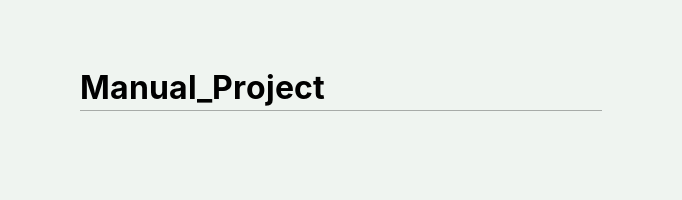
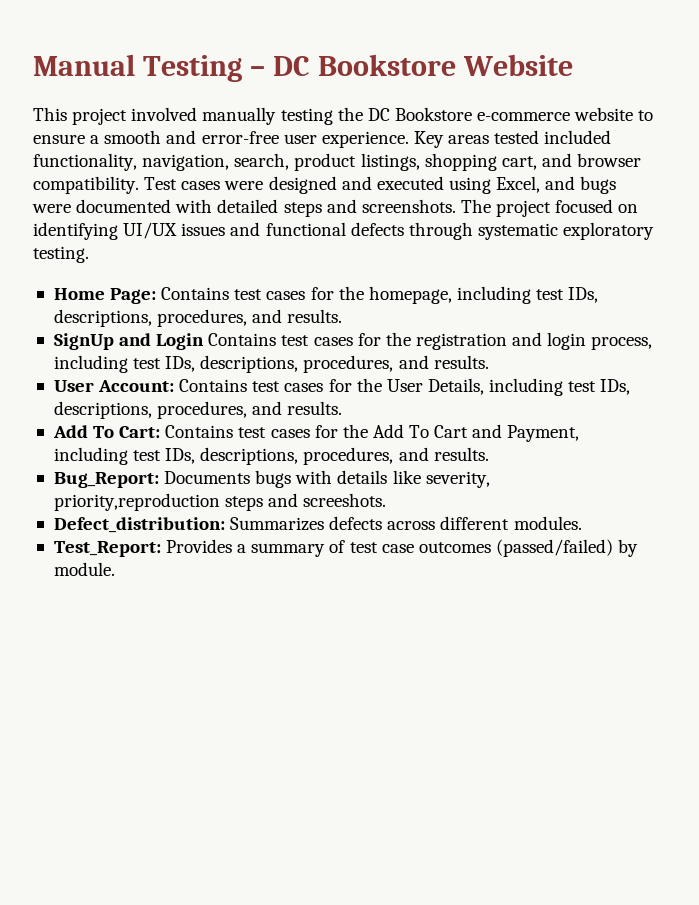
- Manual_Project
+ Manual Testing – DC Bookstore Website
+ This project involved manually testing the DC Bookstore e-commerce website to ensure a smooth and error-free user experience. Key areas tested included functionality, navigation, search, product listings, shopping cart, and browser compatibility. Test cases were designed and executed using Excel, and bugs were documented with detailed steps and screenshots. The project focused on identifying UI/UX issues and functional defects through systematic exploratory testing.
+ Home Page: Contains test cases for the homepage, including test IDs, descriptions, procedures, and results.
+ SignUp and Login Contains test cases for the registration and login process, including test IDs, descriptions, procedures, and results.
+ User Account: Contains test cases for the User Details, including test IDs, descriptions, procedures, and results.
+ Add To Cart: Contains test cases for the Add To Cart and Payment, including test IDs, descriptions, procedures, and results.
+ Bug_Report: Documents bugs with details like severity, priority,reproduction steps and screeshots.
+ Defect_distribution: Summarizes defects across different modules.
+ Test_Report: Provides a summary of test case outcomes (passed/failed) by module.

